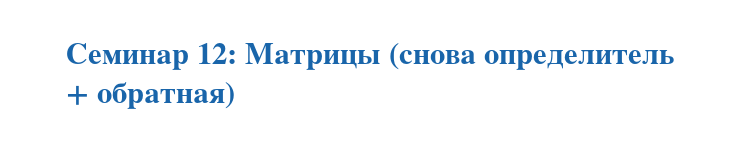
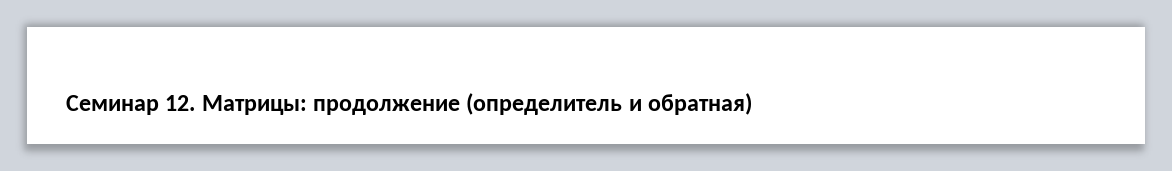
- Семинар 12: Матрицы (снова определитель + обратная)
+ Семинар 12. Матрицы: продолжение (определитель и обратная)

